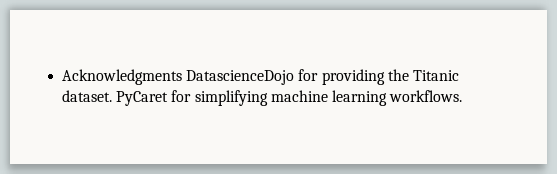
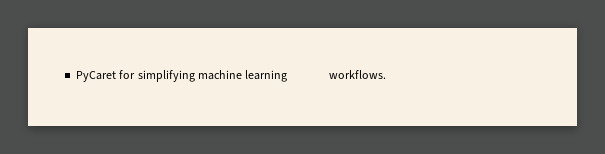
- Acknowledgments DatascienceDojo for providing the Titanic dataset.

